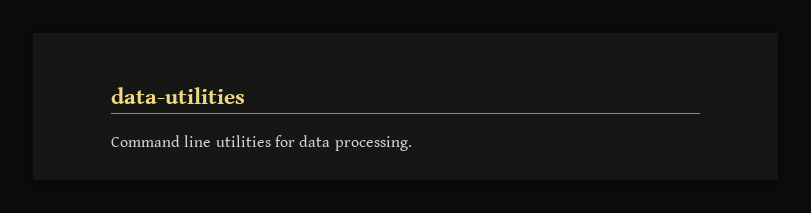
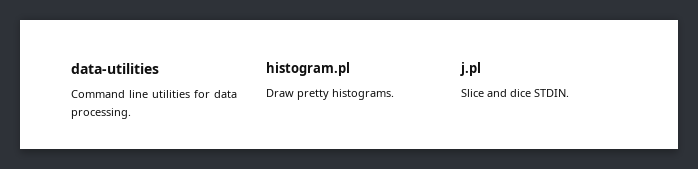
+ histogram.pl
+ Draw pretty histograms.
+ j.pl
+ Slice and dice STDIN.

